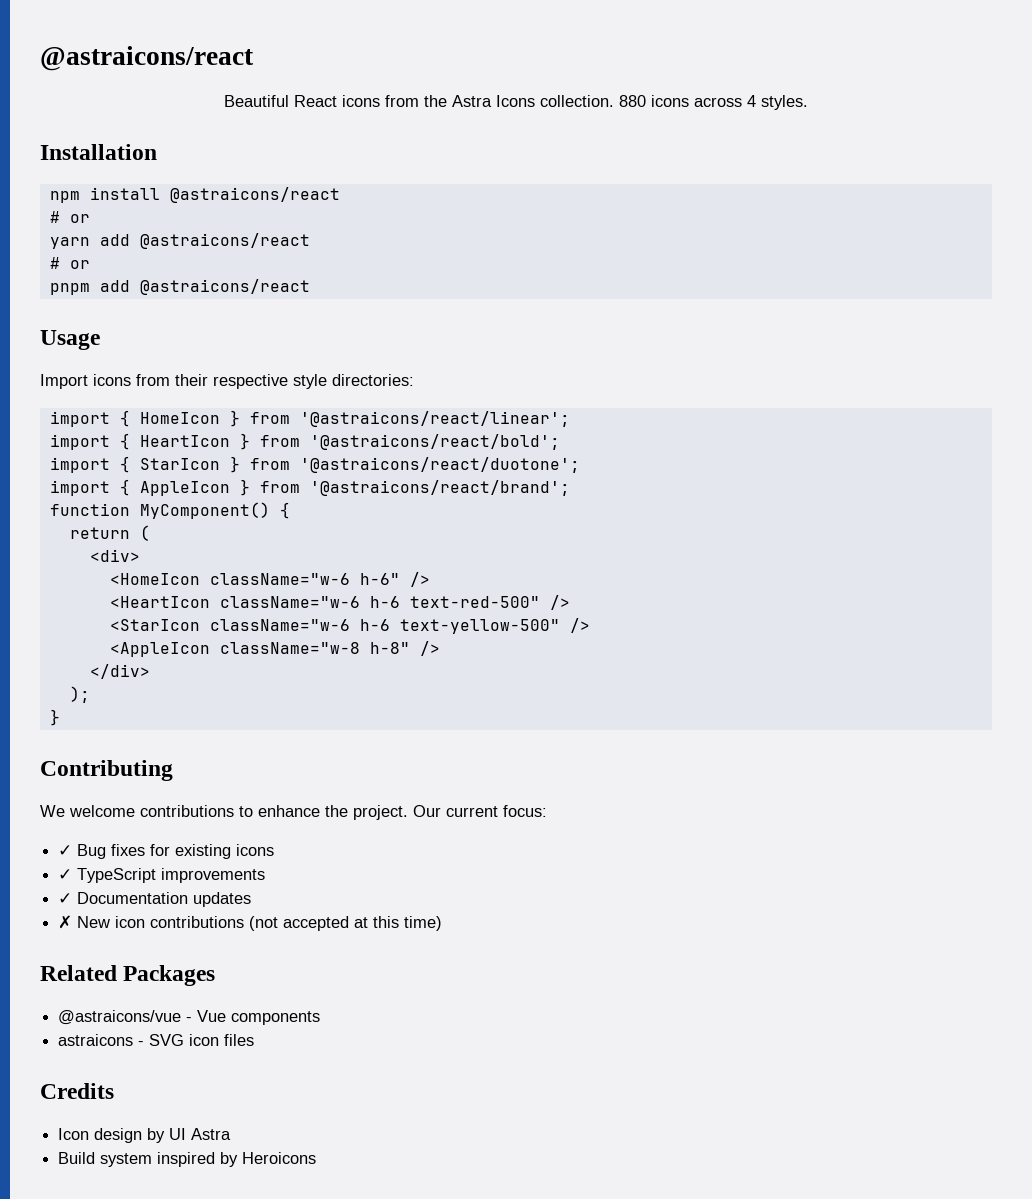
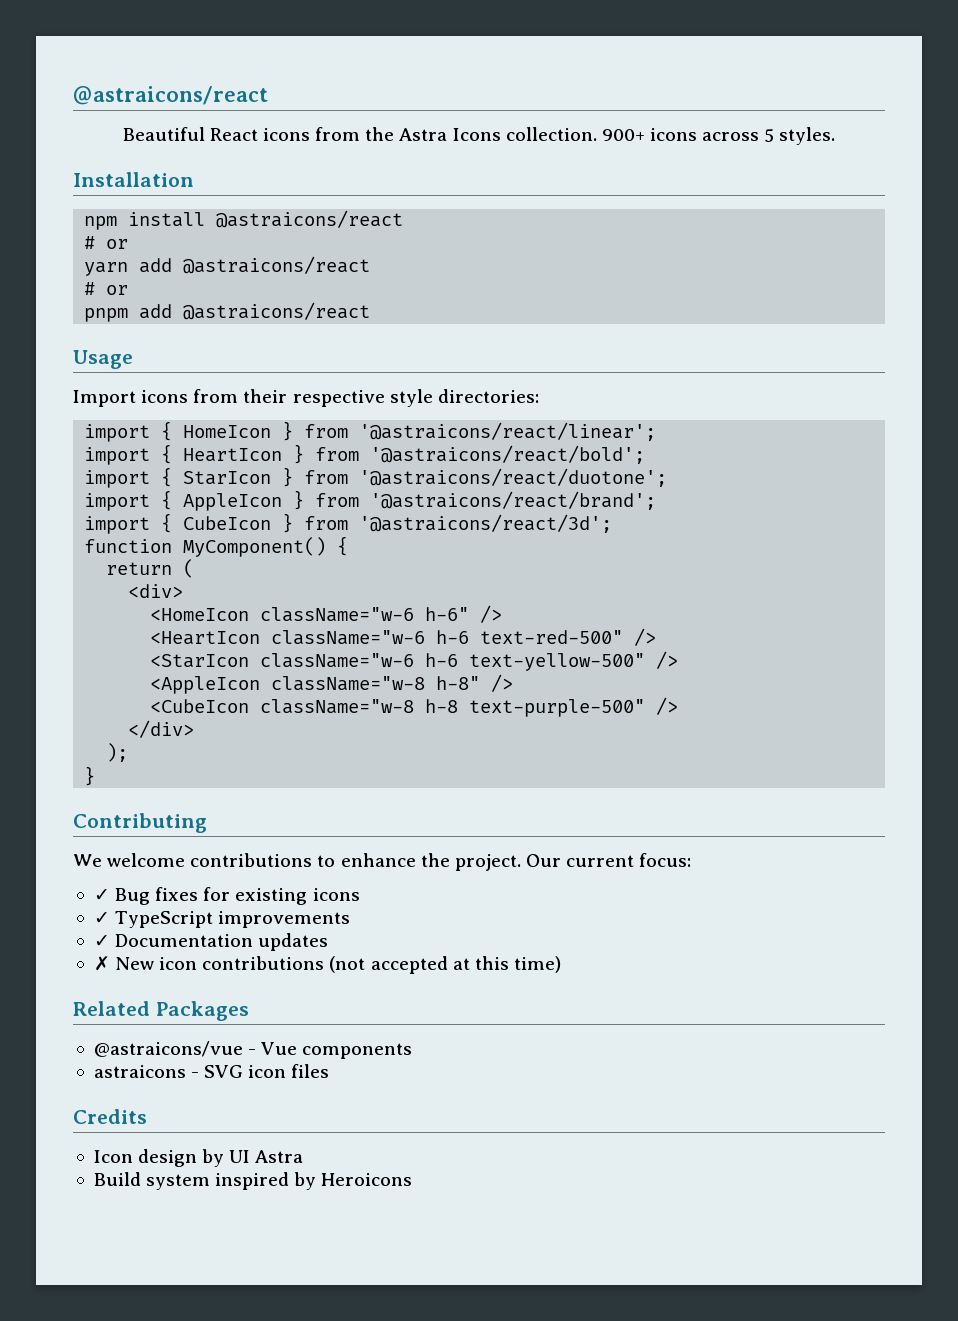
- 880 icons across 4 styles.
+ 900+ icons across 5 styles.
+ import { CubeIcon } from '@astraicons/react/3d';
+ <CubeIcon className="w-8 h-8 text-purple-500" />

